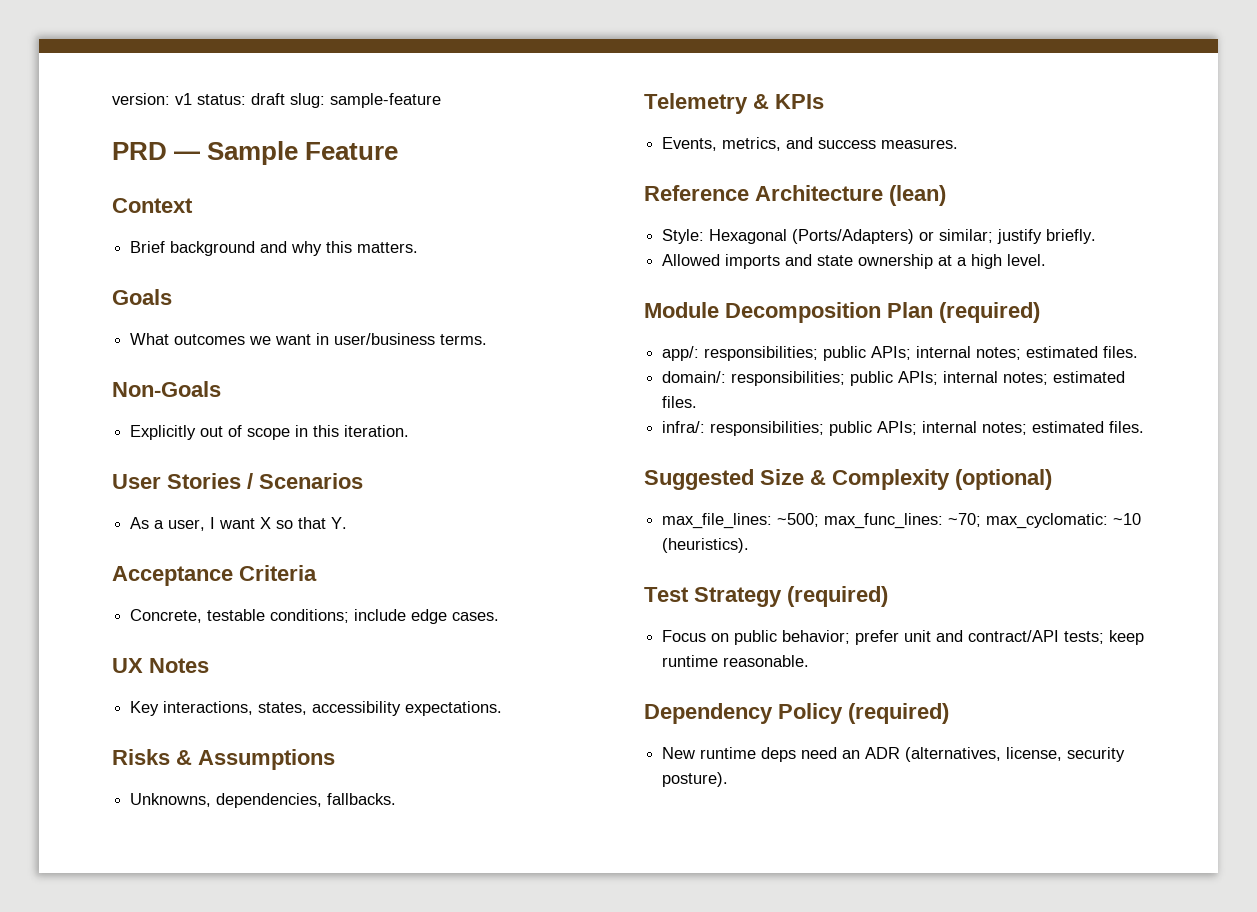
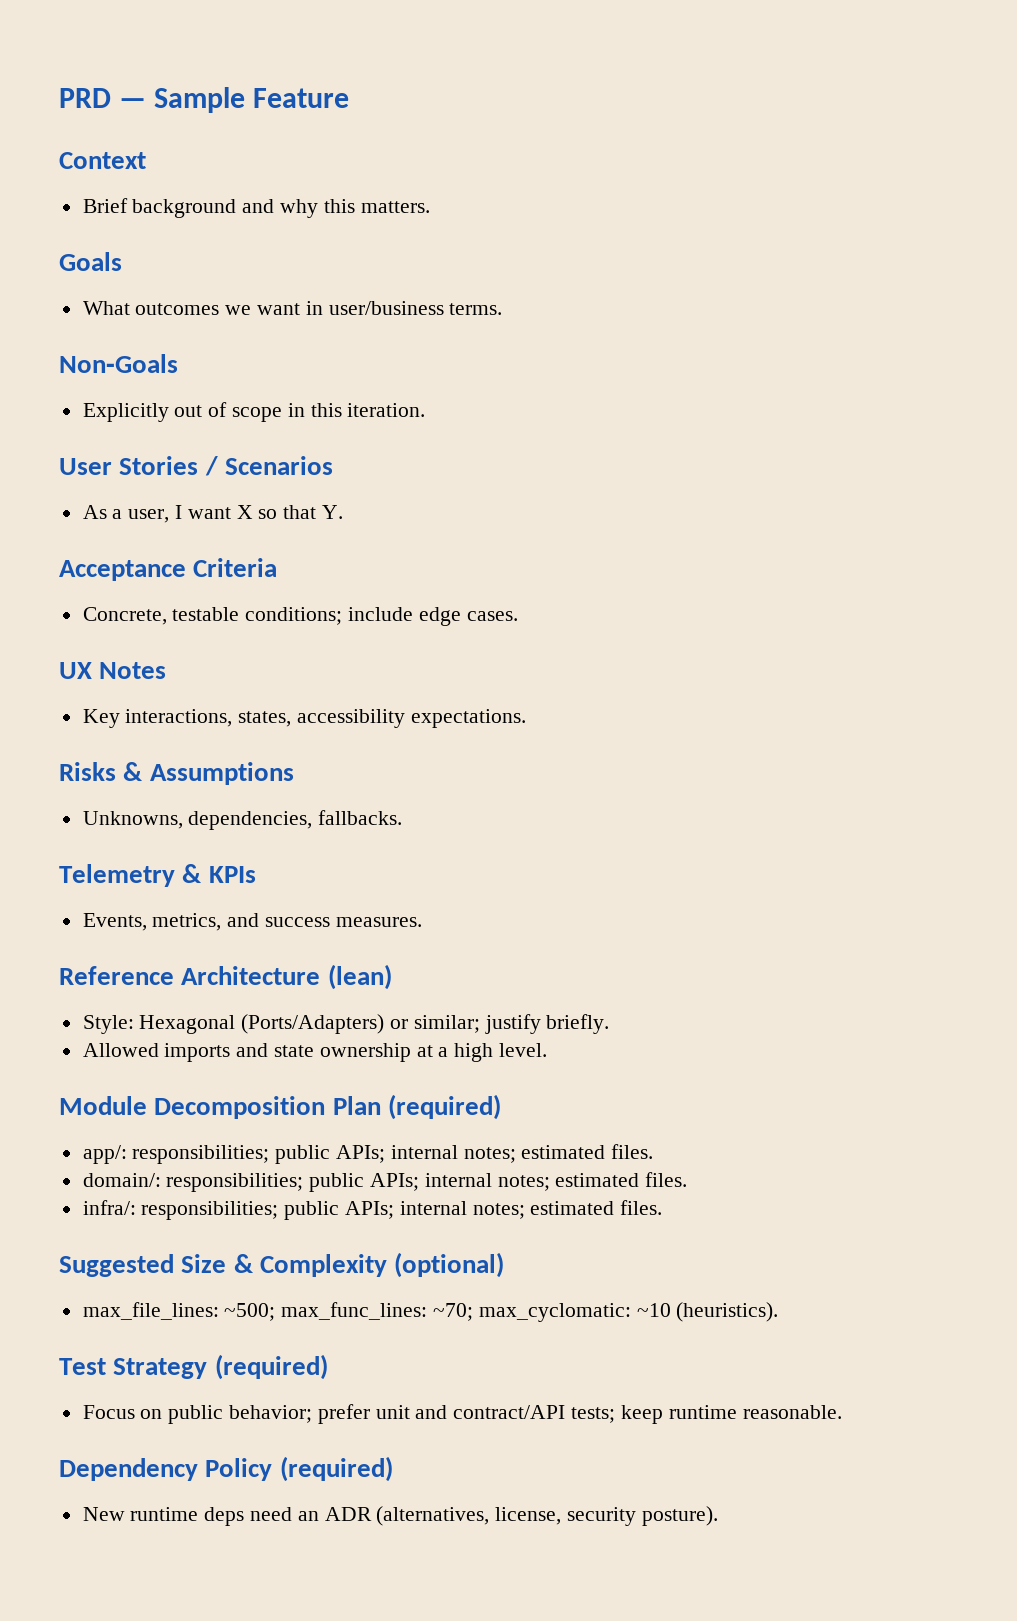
- version: v1 status: draft slug: sample-feature

